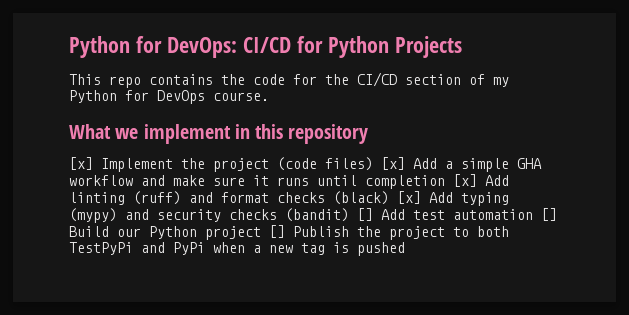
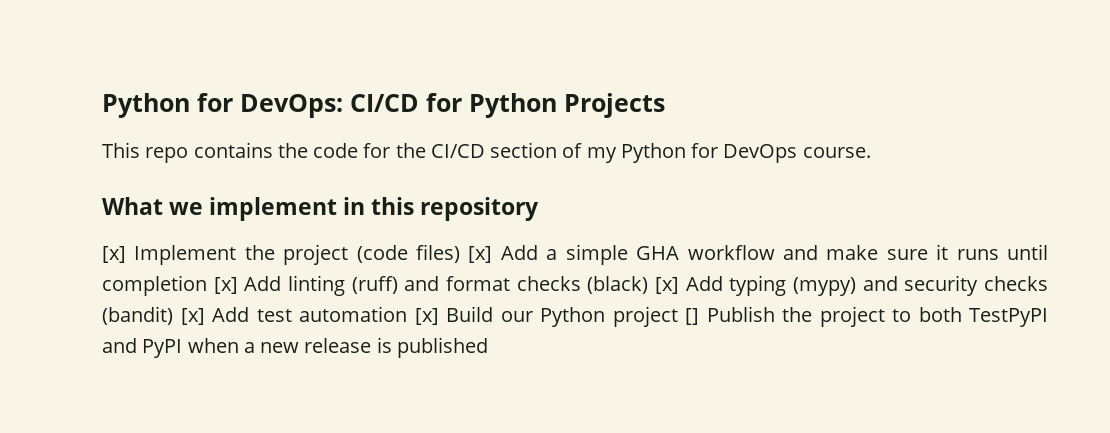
- [x] Implement the project (code files) [x] Add a simple GHA workflow and make sure it runs until completion [x] Add linting (ruff) and format checks (black) [x] Add typing (mypy) and security checks (bandit) [] Add test automation [] Build our Python project [] Publish the project to both TestPyPi and PyPi when a new tag is pushed
+ [x] Implement the project (code files) [x] Add a simple GHA workflow and make sure it runs until completion [x] Add linting (ruff) and format checks (black) [x] Add typing (mypy) and security checks (bandit) [x] Add test automation [x] Build our Python project [] Publish the project to both TestPyPI and PyPI when a new release is published

